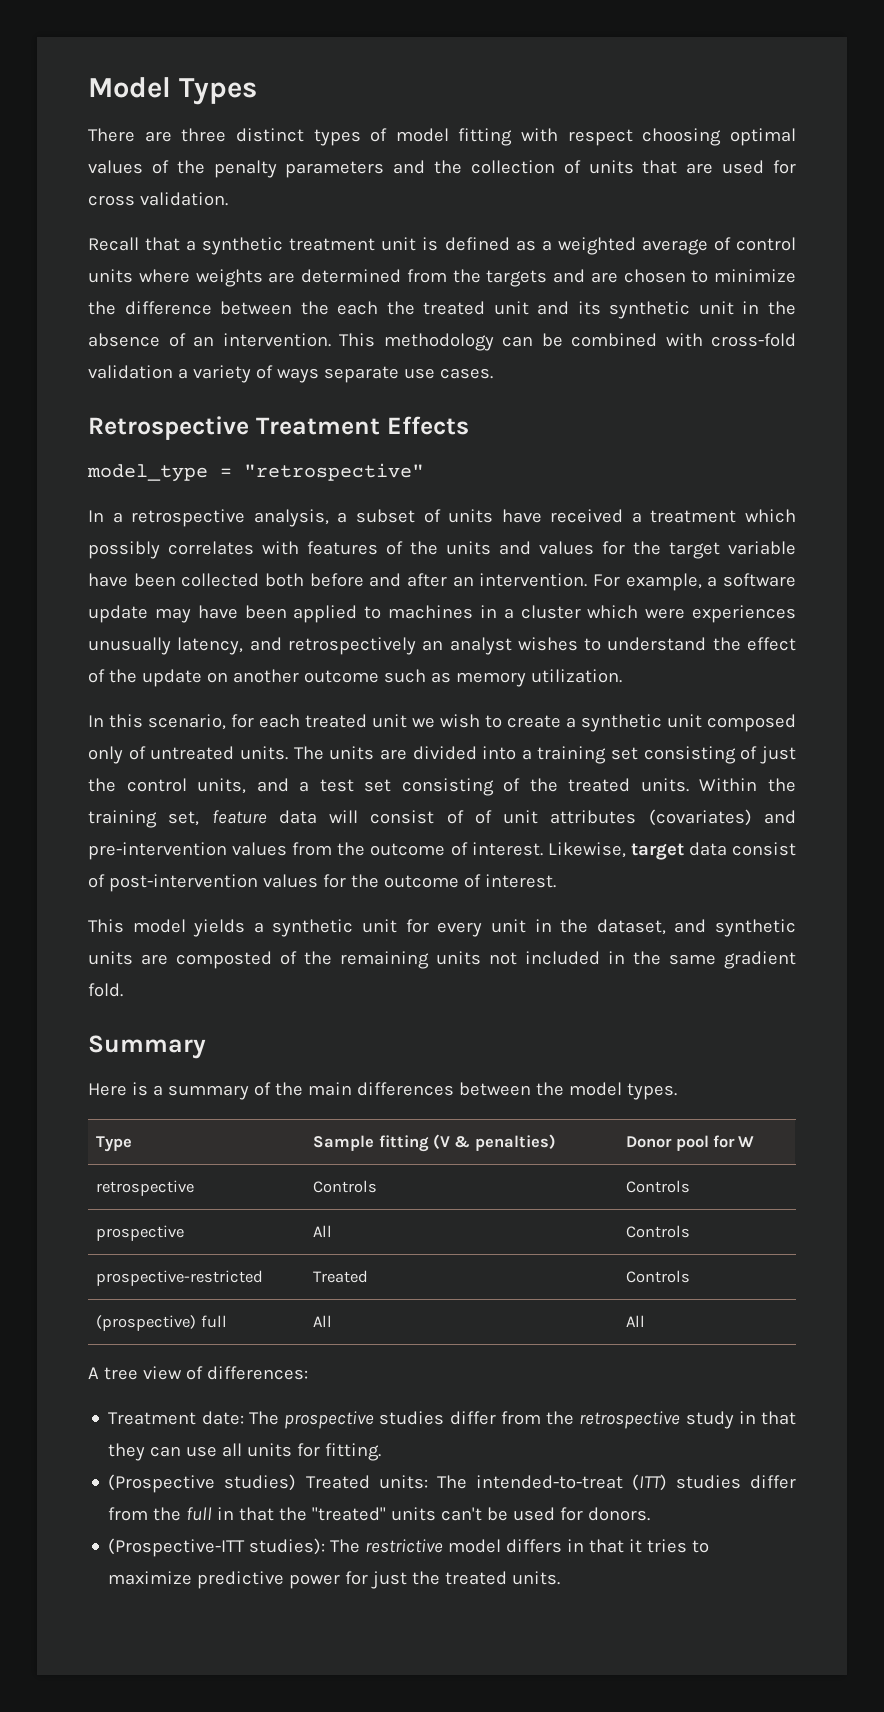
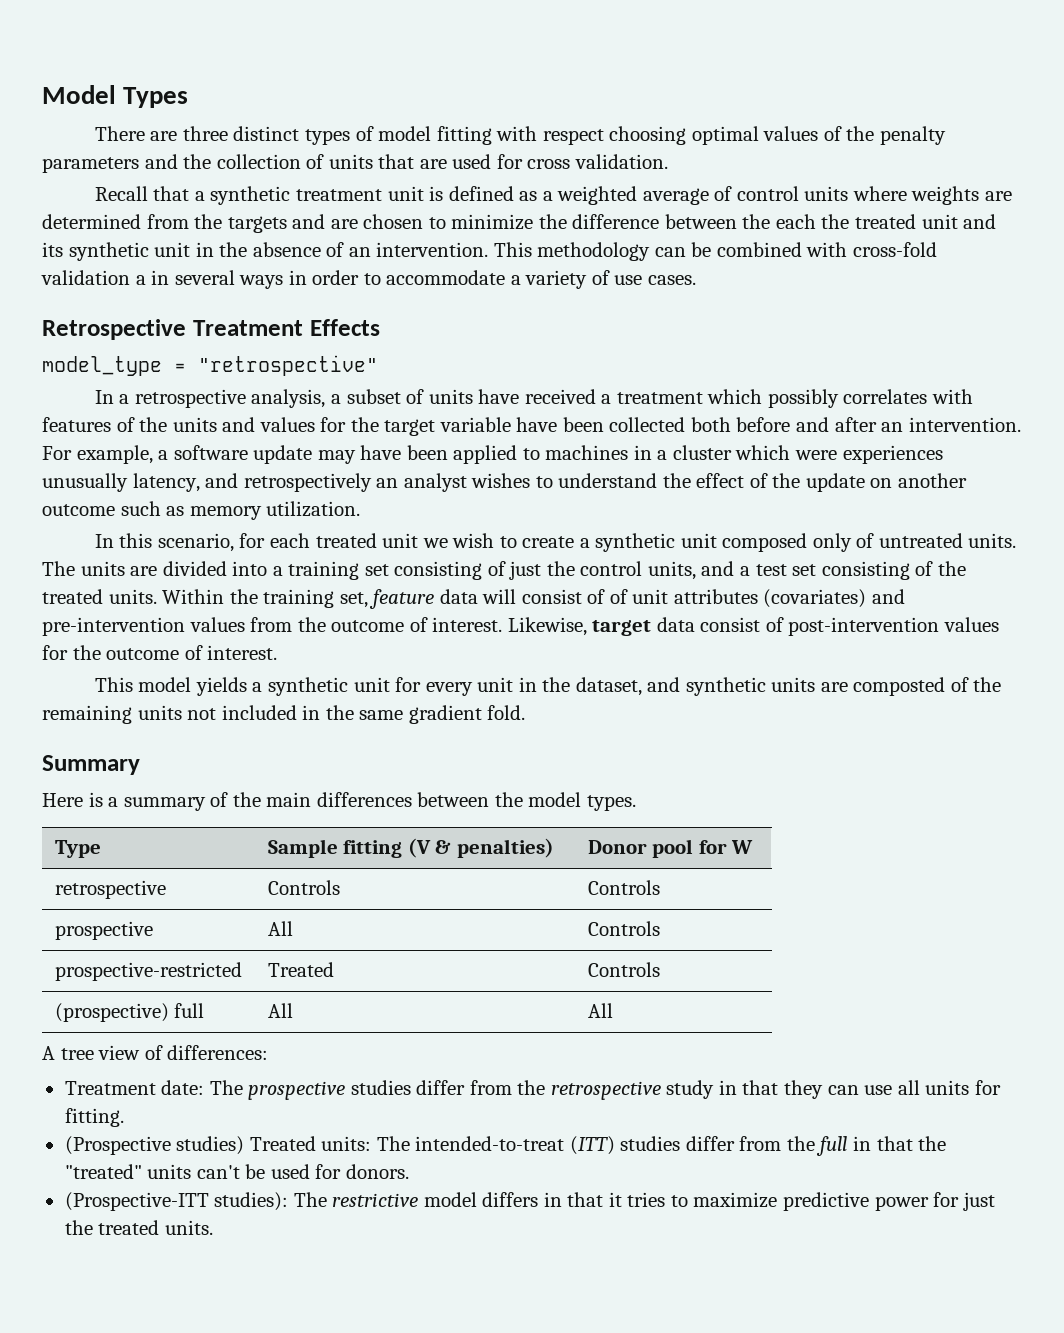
- This methodology can be combined with cross-fold validation a variety of ways separate use cases.
+ This methodology can be combined with cross-fold validation a in several ways in order to accommodate a variety of use cases.

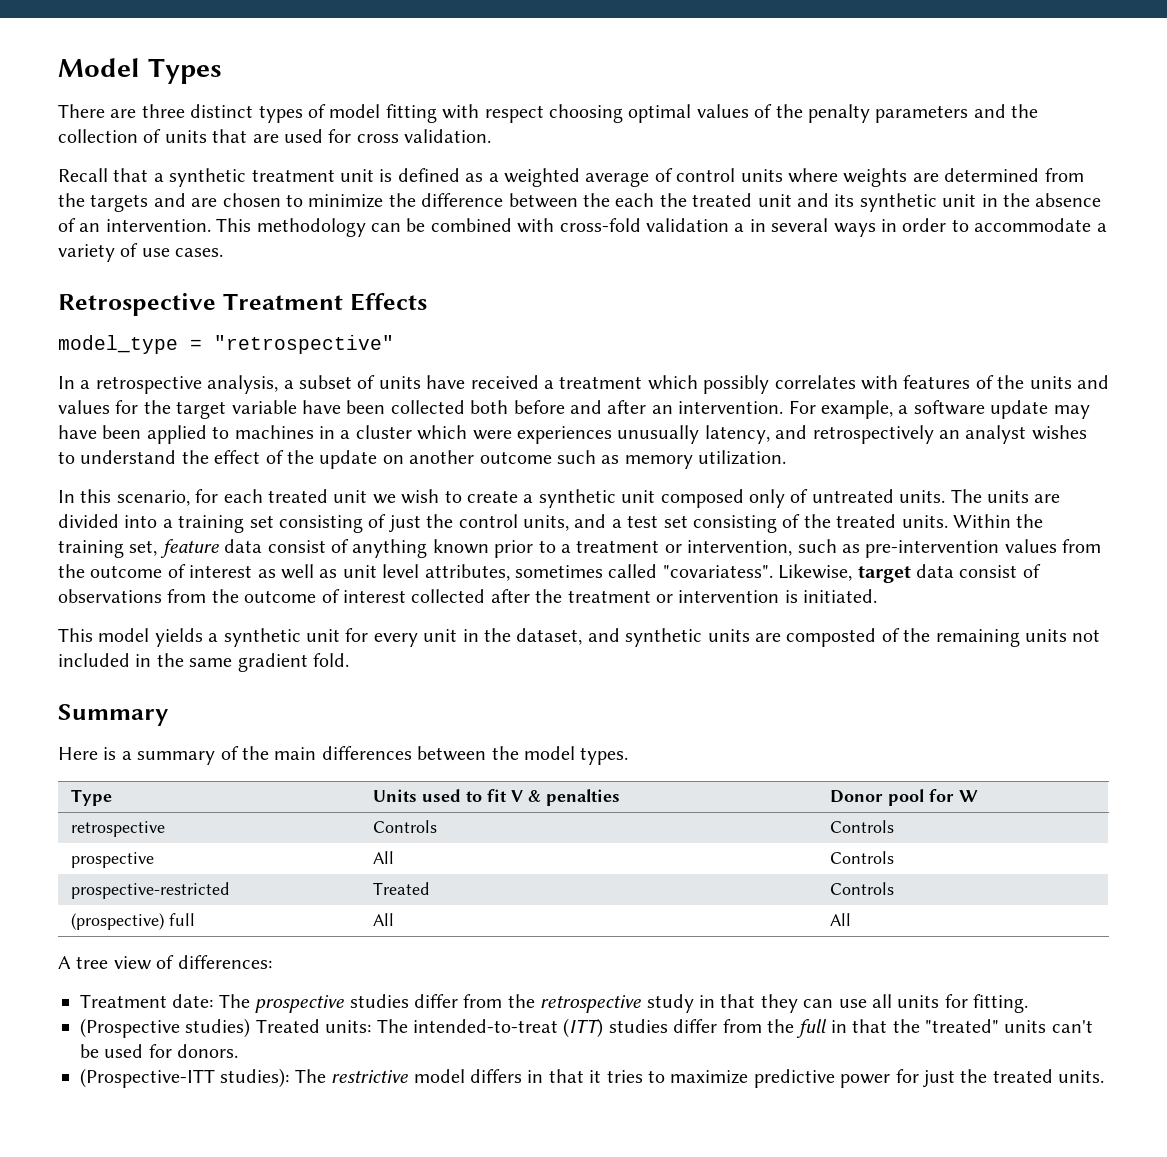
- Within the training set, feature data will consist of of unit attributes (covariates) and pre-intervention values from the outcome of interest.
+ Within the training set, feature data consist of anything known prior to a treatment or intervention, such as pre-intervention values from the outcome of interest as well as unit level attributes, sometimes called "covariatess".
- Likewise, target data consist of post-intervention values for the outcome of interest.
+ Likewise, target data consist of observations from the outcome of interest collected after the treatment or intervention is initiated.
- Type | Sample fitting (V & penalties) | Donor pool for W
+ Type | Units used to fit V & penalties | Donor pool for W

